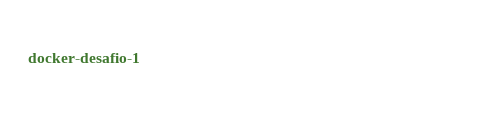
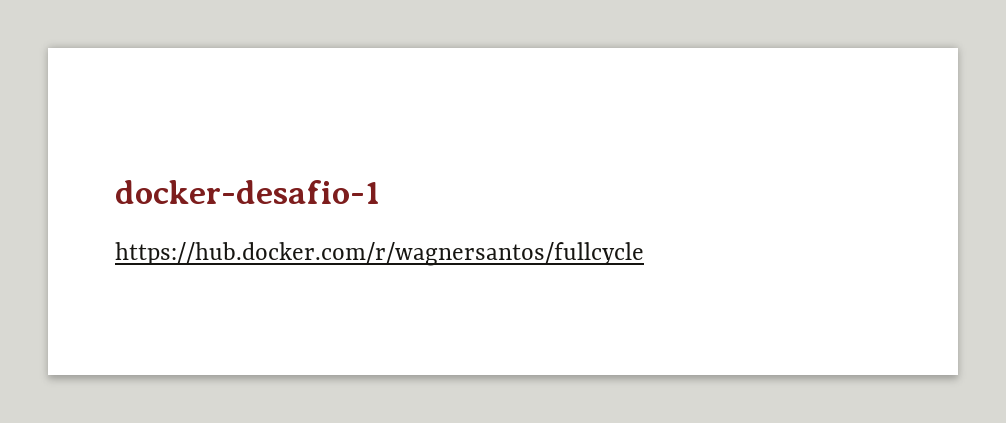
+ https://hub.docker.com/r/wagnersantos/fullcycle

